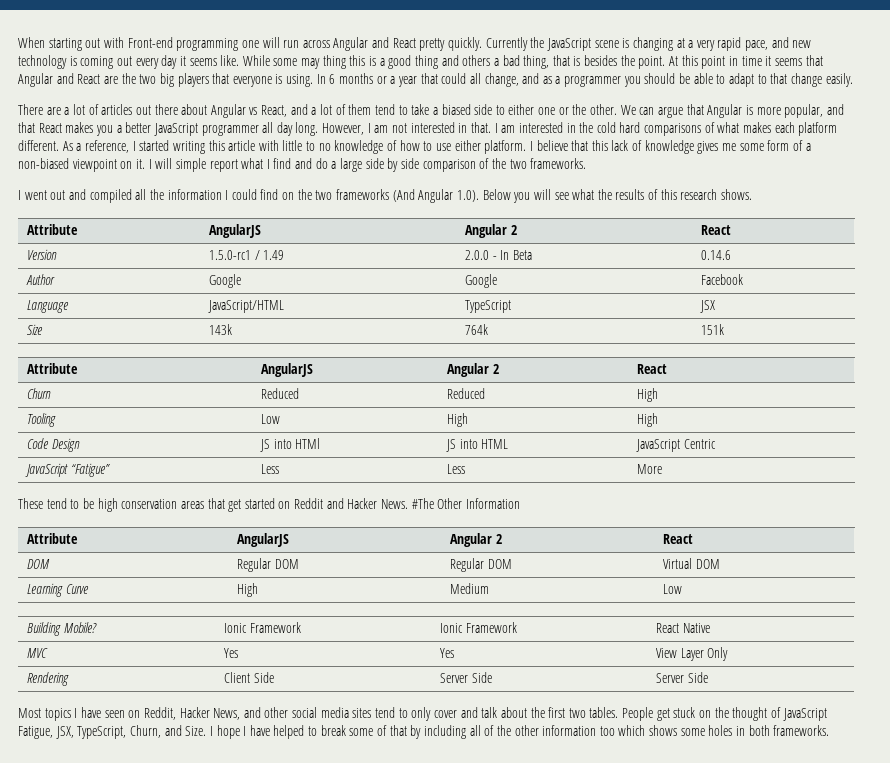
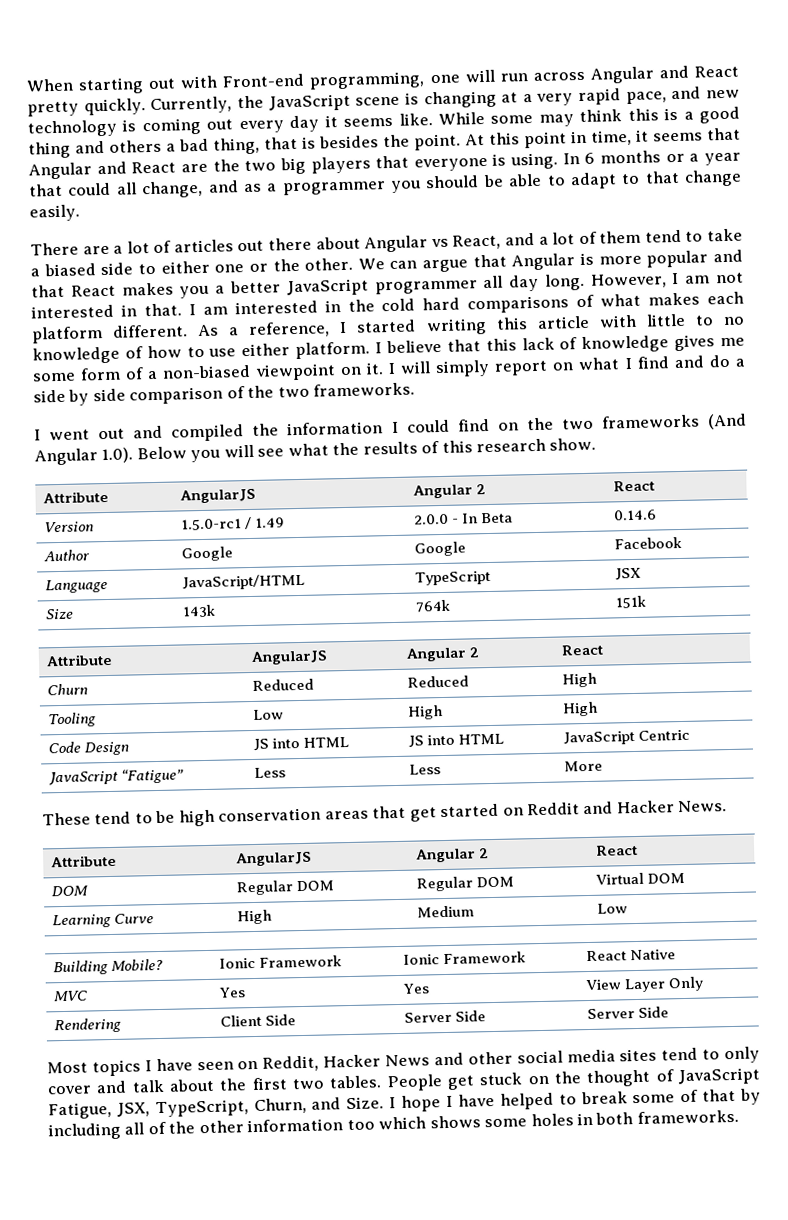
- When starting out with Front-end programming one will run across Angular and React pretty quickly.
+ When starting out with Front-end programming, one will run across Angular and React pretty quickly.
- Currently the JavaScript scene is changing at a very rapid pace, and new technology is coming out every day it seems like.
+ Currently, the JavaScript scene is changing at a very rapid pace, and new technology is coming out every day it seems like.
- While some may thing this is a good thing and others a bad thing, that is besides the point.
+ While some may think this is a good thing and others a bad thing, that is besides the point.
- At this point in time it seems that Angular and React are the two big players that everyone is using.
+ At this point in time, it seems that Angular and React are the two big players that everyone is using.
- We can argue that Angular is more popular, and that React makes you a better JavaScript programmer all day long.
+ We can argue that Angular is more popular and that React makes you a better JavaScript programmer all day long.
- I will simple report what I find and do a large side by side comparison of the two frameworks.
+ I will simply report on what I find and do a side by side comparison of the two frameworks.
- I went out and compiled all the information I could find on the two frameworks (And Angular 1.0). Below you will see what the results of this research shows.
+ I went out and compiled the information I could find on the two frameworks (And Angular 1.0). Below you will see what the results of this research show.
- Code Design | JS into HTMl | JS into HTML | JavaScript Centric
+ Code Design | JS into HTML | JS into HTML | JavaScript Centric
- #The Other Information
- Most topics I have seen on Reddit, Hacker News, and other social media sites tend to only cover and talk about the first two tables.
+ Most topics I have seen on Reddit, Hacker News and other social media sites tend to only cover and talk about the first two tables.

